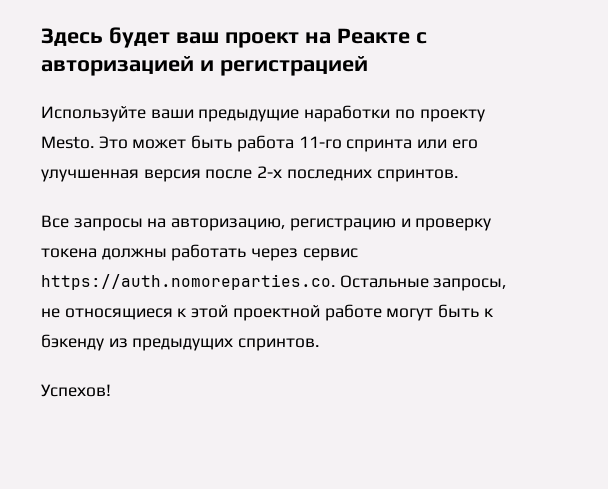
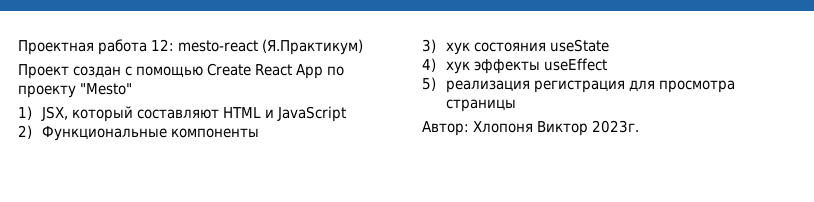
- Здесь будет ваш проект на Реакте с авторизацией и регистрацией
- Используйте ваши предыдущие наработки по проекту Mesto. Это может быть работа 11-го спринта или его улучшенная версия после 2-х последних спринтов.
- Все запросы на авторизацию, регистрацию и проверку токена должны работать через сервис https://auth.nomoreparties.co. Остальные запросы, не относящиеся к этой проектной работе могут быть к бэкенду из предыдущих спринтов.
- Успехов!
+ Проектная работа 12: mesto-react (Я.Практикум)
+ Проект создан с помощью Create React App по проекту "Mesto"
+ 1) JSX, который составляют HTML и JavaScript
+ 2) Функциональные компоненты
+ 3) хук состояния useState
+ 4) хук эффекты useEffect
+ 5) реализация регистрация для просмотра страницы
+ Автор: Хлопоня Виктор 2023г.

